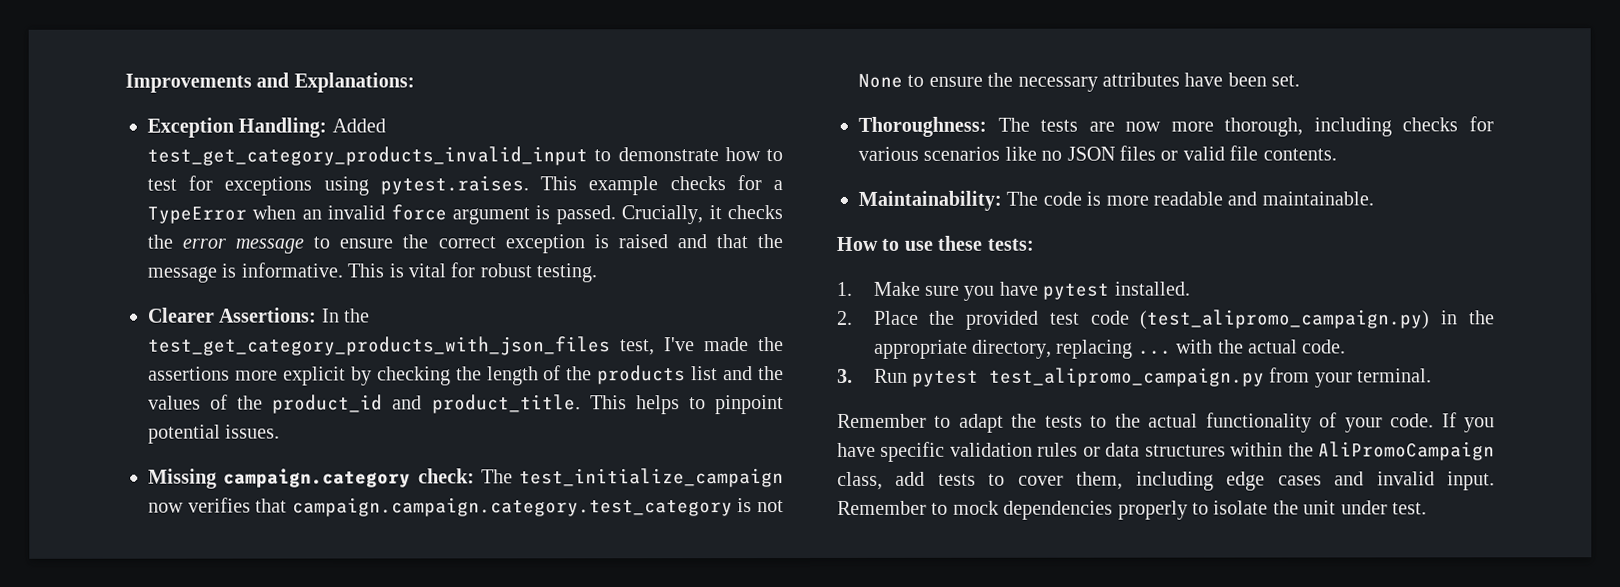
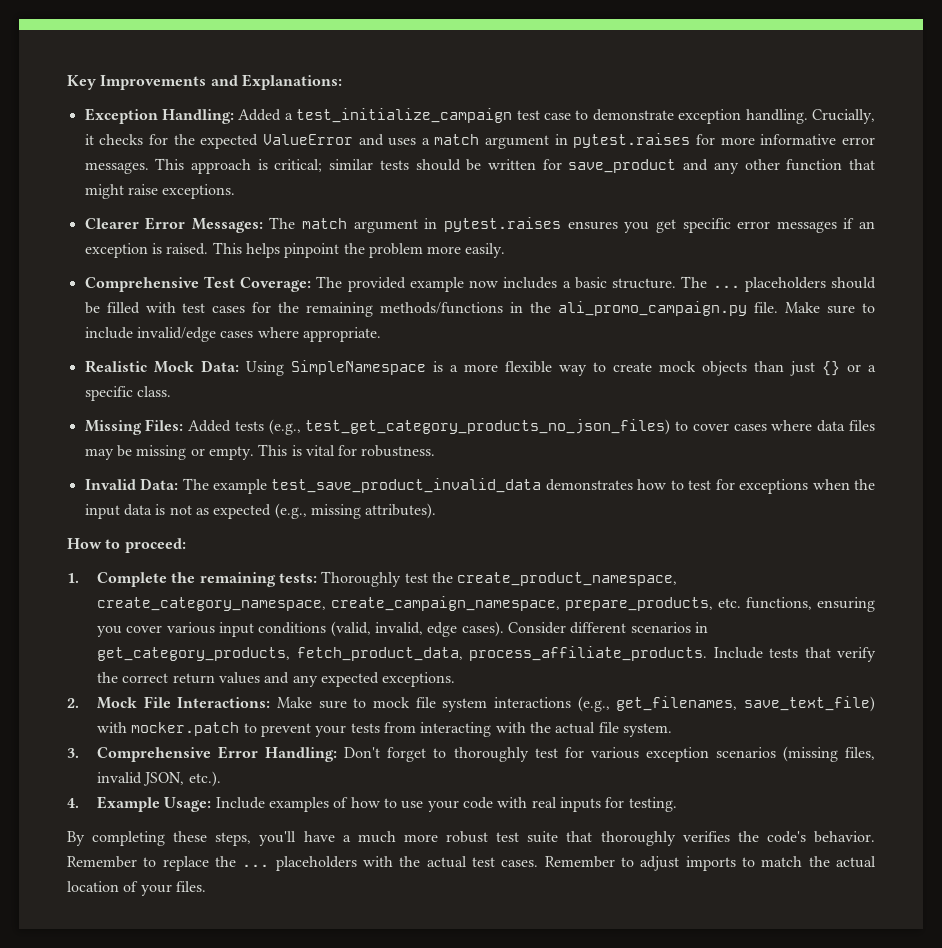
- Improvements and Explanations:
+ Key Improvements and Explanations:
- Exception Handling: Added test_get_category_products_invalid_input to demonstrate how to test for exceptions using pytest.raises. This example checks for a TypeError when an invalid force argument is passed. Crucially, it checks the error message to ensure the correct exception is raised and that the message is informative. This is vital for robust testing.
- Clearer Assertions: In the test_get_category_products_with_json_files test, I've made the assertions more explicit by checking the length of the products list and the values of the product_id and product_title. This helps to pinpoint potential issues.
- Missing campaign.category check: The test_initialize_campaign now verifies that campaign.campaign.category.test_category is not None to ensure the necessary attributes have been set.
- Thoroughness: The tests are now more thorough, including checks for various scenarios like no JSON files or valid file contents.
- Maintainability: The code is more readable and maintainable.
- How to use these tests:
- 1. Make sure you have pytest installed.
- 2. Place the provided test code (test_alipromo_campaign.py) in the appropriate directory, replacing ... with the actual code.
+ Exception Handling: Added a test_initialize_campaign test case to demonstrate exception handling. Crucially, it checks for the expected ValueError and uses a match argument in pytest.raises for more informative error messages. This approach is critical; similar tests should be written for save_product and any other function that might raise exceptions.
+ Clearer Error Messages: The match argument in pytest.raises ensures you get specific error messages if an exception is raised. This helps pinpoint the problem more easily.
+ Comprehensive Test Coverage: The provided example now includes a basic structure. The ... placeholders should be filled with test cases for the remaining methods/functions in the ali_promo_campaign.py file. Make sure to include invalid/edge cases where appropriate.
+ Realistic Mock Data: Using SimpleNamespace is a more flexible way to create mock objects than just {} or a specific class.
+ Missing Files: Added tests (e.g., test_get_category_products_no_json_files) to cover cases where data files may be missing or empty. This is vital for robustness.
+ Invalid Data: The example test_save_product_invalid_data demonstrates how to test for exceptions when the input data is not as expected (e.g., missing attributes).
+ How to proceed:
+ 1. Complete the remaining tests: Thoroughly test the create_product_namespace, create_category_namespace, create_campaign_namespace, prepare_products, etc. functions, ensuring you cover various input conditions (valid, invalid, edge cases). Consider different scenarios in get_category_products, fetch_product_data, process_affiliate_products. Include tests that verify the correct return values and any expected exceptions.
+ 2. Mock File Interactions: Make sure to mock file system interactions (e.g., get_filenames, save_text_file) with mocker.patch to prevent your tests from interacting with the actual file system.
- 3. Run pytest test_alipromo_campaign.py from your terminal.
- Remember to adapt the tests to the actual functionality of your code. If you have specific validation rules or data structures within the AliPromoCampaign class, add tests to cover them, including edge cases and invalid input. Remember to mock dependencies properly to isolate the unit under test.
+ 3. Comprehensive Error Handling: Don't forget to thoroughly test for various exception scenarios (missing files, invalid JSON, etc.).
+ 4. Example Usage: Include examples of how to use your code with real inputs for testing.
+ By completing these steps, you'll have a much more robust test suite that thoroughly verifies the code's behavior. Remember to replace the ... placeholders with the actual test cases. Remember to adjust imports to match the actual location of your files.

